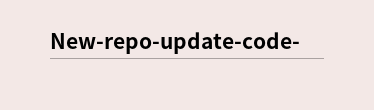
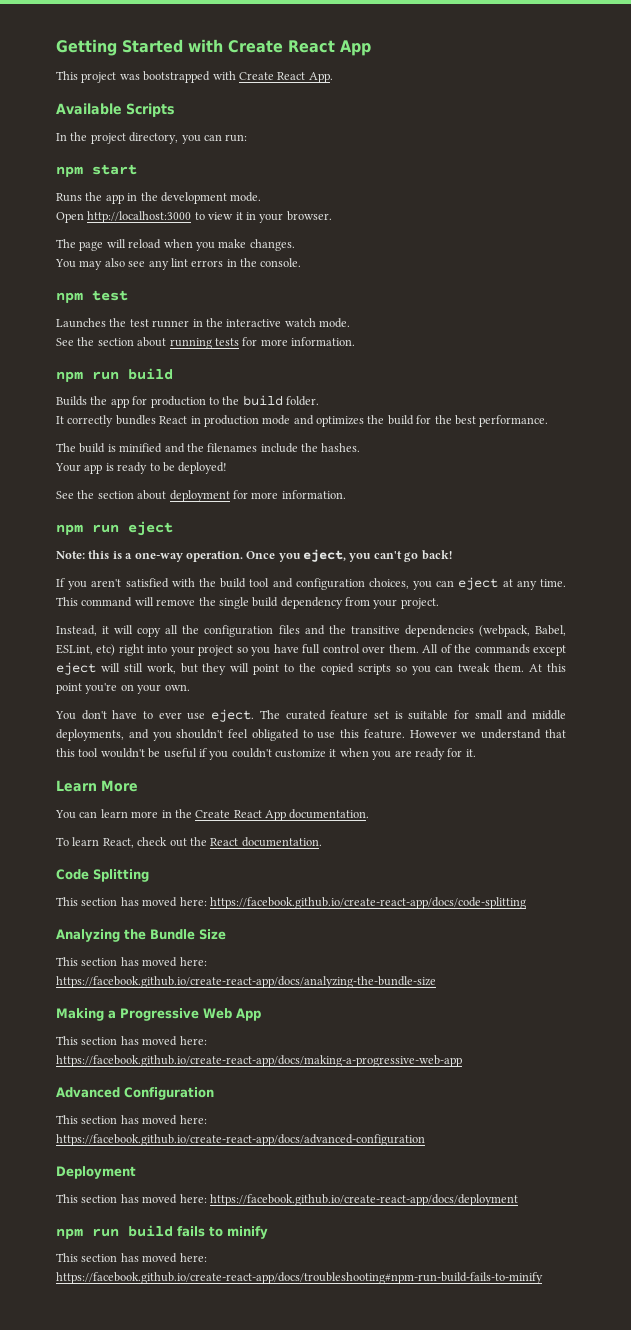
- New-repo-update-code-
+ Getting Started with Create React App
+ This project was bootstrapped with Create React App.
+ Available Scripts
+ In the project directory, you can run:
+ npm start
+ Runs the app in the development mode.
+ Open http://localhost:3000 to view it in your browser.
+ The page will reload when you make changes.
+ You may also see any lint errors in the console.
+ npm test
+ Launches the test runner in the interactive watch mode.
+ See the section about running tests for more information.
+ npm run build
+ Builds the app for production to the build folder.
+ It correctly bundles React in production mode and optimizes the build for the best performance.
+ The build is minified and the filenames include the hashes.
+ Your app is ready to be deployed!
+ See the section about deployment for more information.
+ npm run eject
+ Note: this is a one-way operation. Once you eject, you can't go back!
+ If you aren't satisfied with the build tool and configuration choices, you can eject at any time. This command will remove the single build dependency from your project.
+ Instead, it will copy all the configuration files and the transitive dependencies (webpack, Babel, ESLint, etc) right into your project so you have full control over them. All of the commands except eject will still work, but they will point to the copied scripts so you can tweak them. At this point you're on your own.
+ You don't have to ever use eject. The curated feature set is suitable for small and middle deployments, and you shouldn't feel obligated to use this feature. However we understand that this tool wouldn't be useful if you couldn't customize it when you are ready for it.
+ Learn More
+ You can learn more in the Create React App documentation.
+ To learn React, check out the React documentation.
+ Code Splitting
+ This section has moved here: https://facebook.github.io/create-react-app/docs/code-splitting
+ Analyzing the Bundle Size
+ This section has moved here: https://facebook.github.io/create-react-app/docs/analyzing-the-bundle-size
+ Making a Progressive Web App
+ This section has moved here: https://facebook.github.io/create-react-app/docs/making-a-progressive-web-app
+ Advanced Configuration
+ This section has moved here: https://facebook.github.io/create-react-app/docs/advanced-configuration
+ Deployment
+ This section has moved here: https://facebook.github.io/create-react-app/docs/deployment
+ npm run build fails to minify
+ This section has moved here: https://facebook.github.io/create-react-app/docs/troubleshooting#npm-run-build-fails-to-minify

